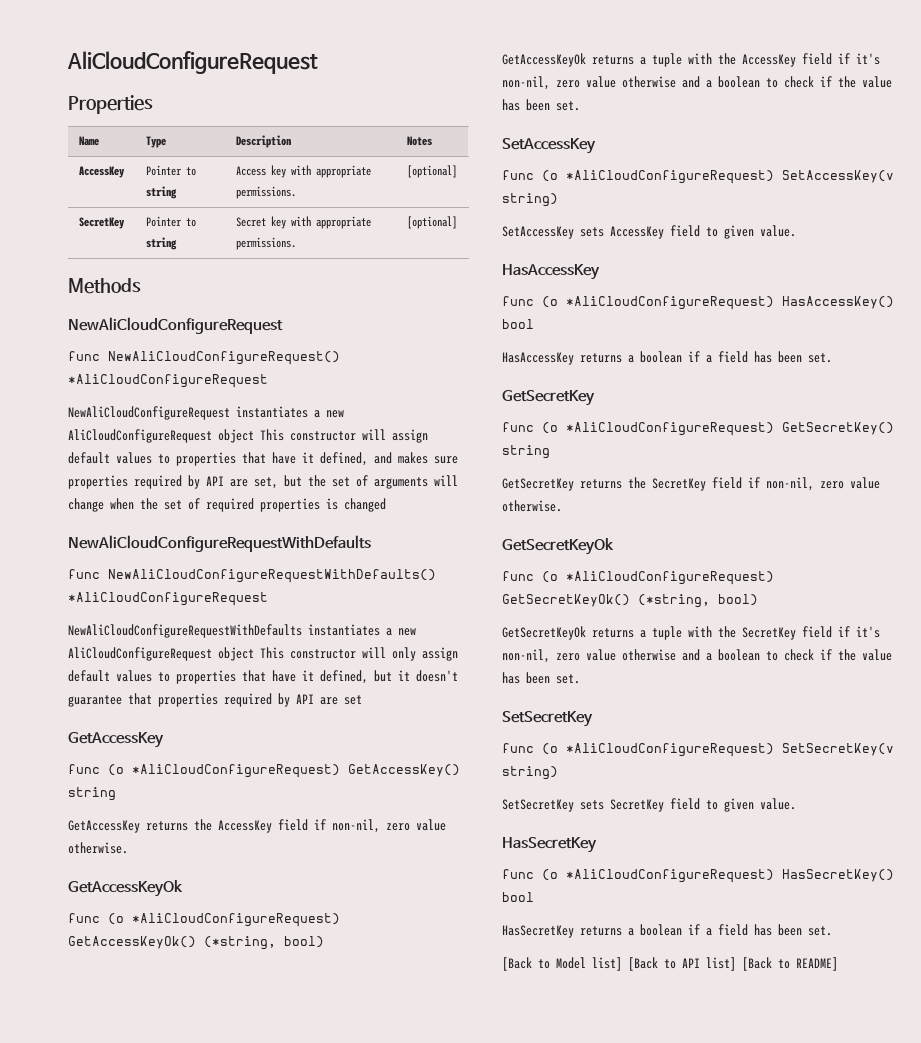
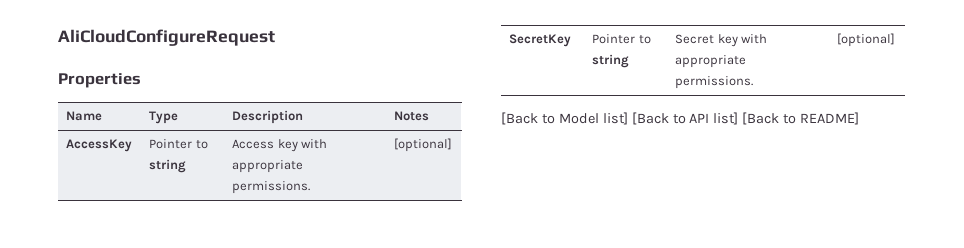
- Methods
- NewAliCloudConfigureRequest
- func NewAliCloudConfigureRequest() *AliCloudConfigureRequest
- NewAliCloudConfigureRequest instantiates a new AliCloudConfigureRequest object This constructor will assign default values to properties that have it defined, and makes sure properties required by API are set, but the set of arguments will change when the set of required properties is changed
- NewAliCloudConfigureRequestWithDefaults
- func NewAliCloudConfigureRequestWithDefaults() *AliCloudConfigureRequest
- NewAliCloudConfigureRequestWithDefaults instantiates a new AliCloudConfigureRequest object This constructor will only assign default values to properties that have it defined, but it doesn't guarantee that properties required by API are set
- GetAccessKey
- func (o *AliCloudConfigureRequest) GetAccessKey() string
- GetAccessKey returns the AccessKey field if non-nil, zero value otherwise.
- GetAccessKeyOk
- func (o *AliCloudConfigureRequest) GetAccessKeyOk() (*string, bool)
- GetAccessKeyOk returns a tuple with the AccessKey field if it's non-nil, zero value otherwise and a boolean to check if the value has been set.
- SetAccessKey
- func (o *AliCloudConfigureRequest) SetAccessKey(v string)
- SetAccessKey sets AccessKey field to given value.
- HasAccessKey
- func (o *AliCloudConfigureRequest) HasAccessKey() bool
- HasAccessKey returns a boolean if a field has been set.
- GetSecretKey
- func (o *AliCloudConfigureRequest) GetSecretKey() string
- GetSecretKey returns the SecretKey field if non-nil, zero value otherwise.
- GetSecretKeyOk
- func (o *AliCloudConfigureRequest) GetSecretKeyOk() (*string, bool)
- GetSecretKeyOk returns a tuple with the SecretKey field if it's non-nil, zero value otherwise and a boolean to check if the value has been set.
- SetSecretKey
- func (o *AliCloudConfigureRequest) SetSecretKey(v string)
- SetSecretKey sets SecretKey field to given value.
- HasSecretKey
- func (o *AliCloudConfigureRequest) HasSecretKey() bool
- HasSecretKey returns a boolean if a field has been set.

